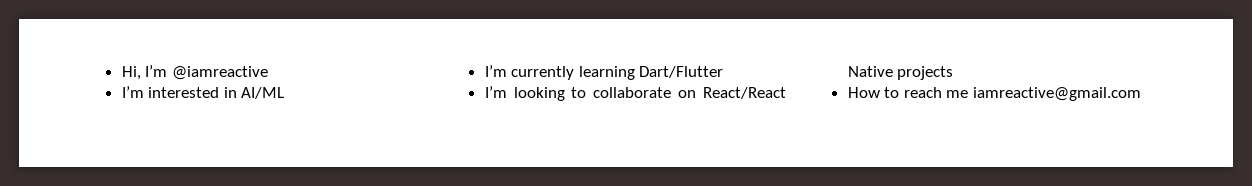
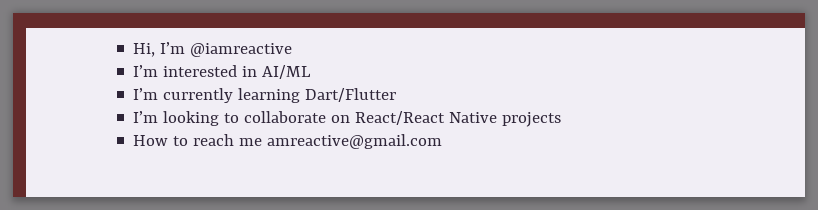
- How to reach me iamreactive@gmail.com
+ How to reach me amreactive@gmail.com

